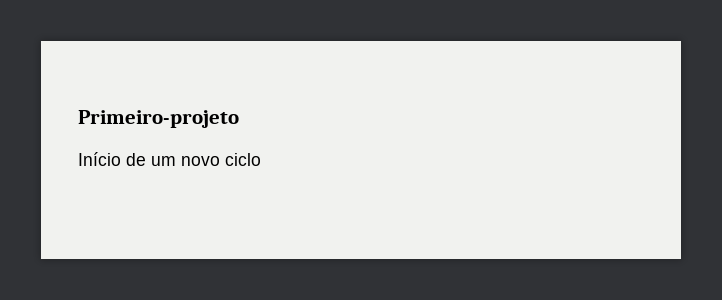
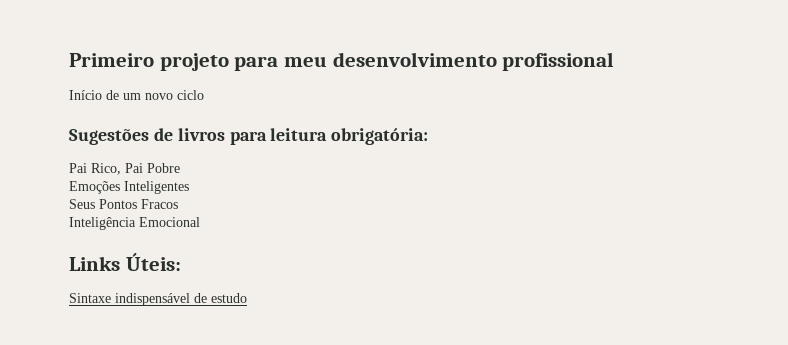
- Primeiro-projeto
+ Primeiro projeto para meu desenvolvimento profissional
+ Sugestões de livros para leitura obrigatória:
+ Pai Rico, Pai Pobre
+ Emoções Inteligentes
+ Seus Pontos Fracos
+ Inteligência Emocional
+ Links Úteis:
+ Sintaxe indispensável de estudo

